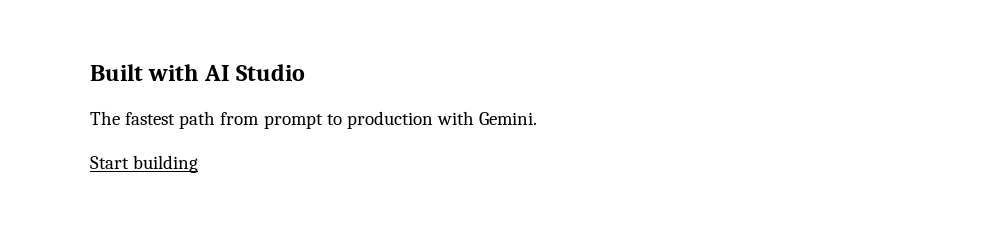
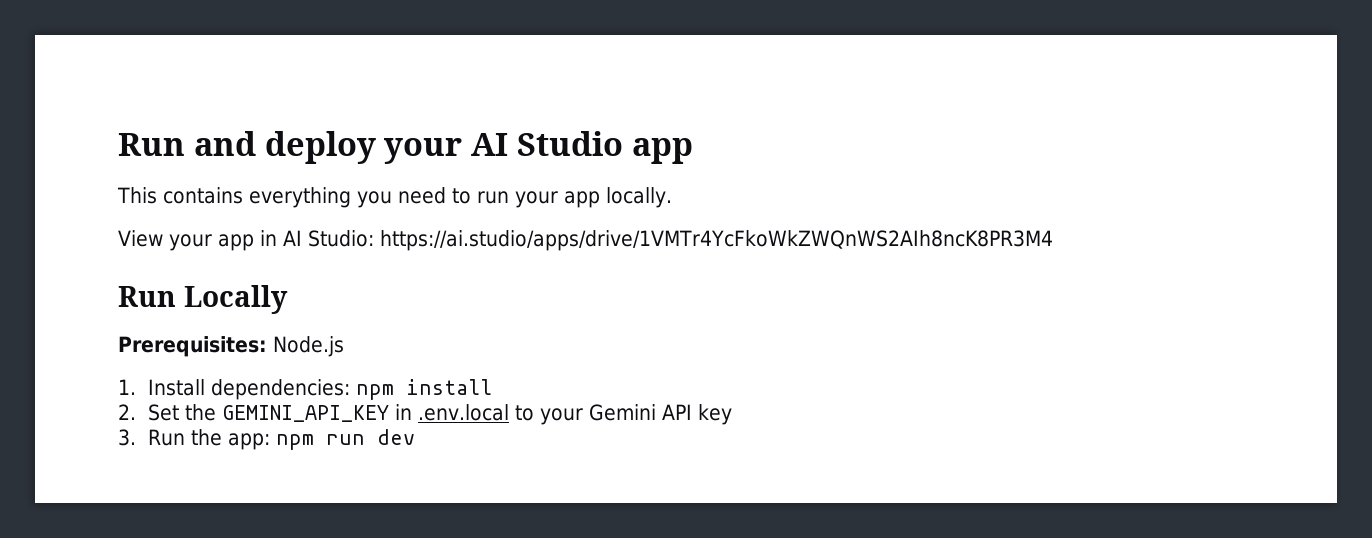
- Built with AI Studio
- The fastest path from prompt to production with Gemini.
- Start building
+ Run and deploy your AI Studio app
+ This contains everything you need to run your app locally.
+ View your app in AI Studio: https://ai.studio/apps/drive/1VMTr4YcFkoWkZWQnWS2AIh8ncK8PR3M4
+ Run Locally
+ Prerequisites: Node.js
+ 1. Install dependencies: npm install
+ 2. Set the GEMINI_API_KEY in .env.local to your Gemini API key
+ 3. Run the app: npm run dev

